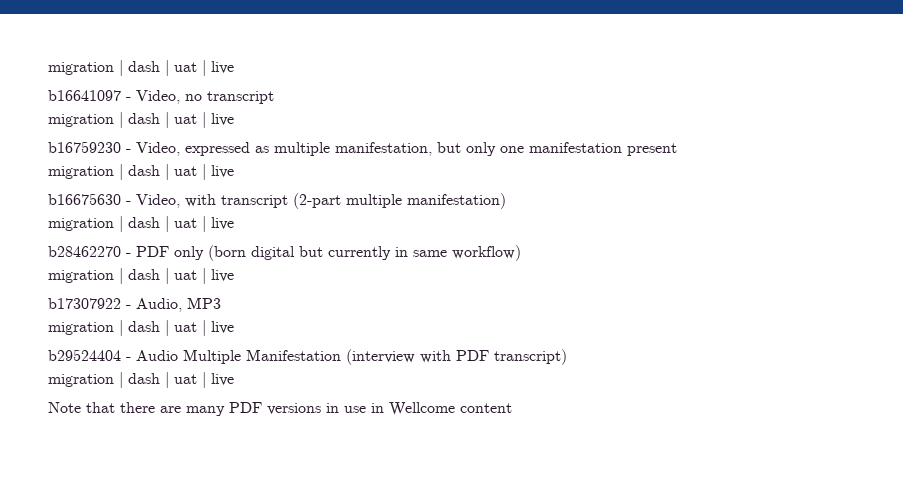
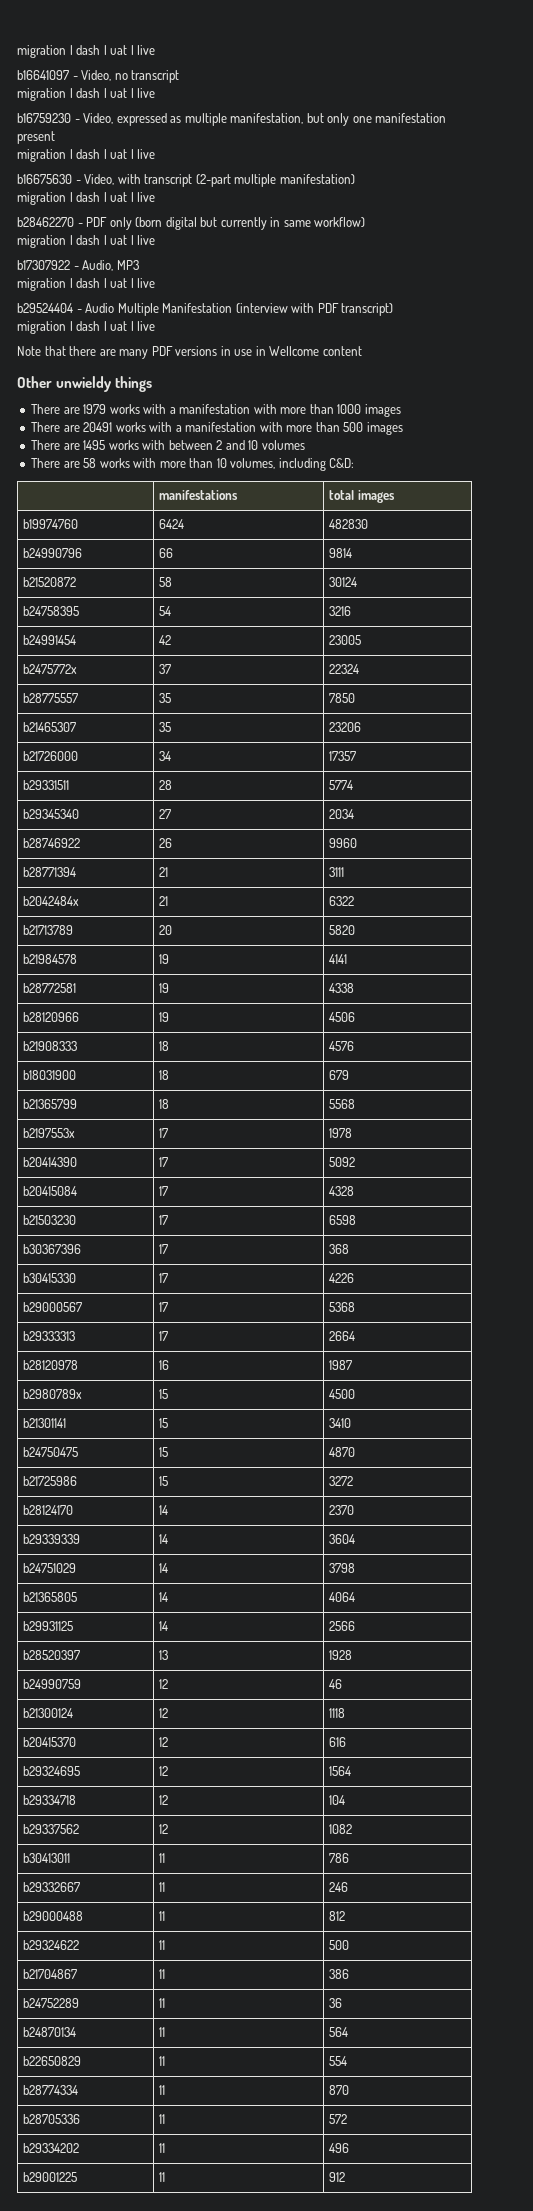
+ Other unwieldy things
+ There are 1979 works with a manifestation with more than 1000 images
+ There are 20491 works with a manifestation with more than 500 images
+ There are 1495 works with between 2 and 10 volumes
+ There are 58 works with more than 10 volumes, including C&D:
+ | manifestations | total images
+ b19974760 | 6424 | 482830
+ b24990796 | 66 | 9814
+ b21520872 | 58 | 30124
+ b24758395 | 54 | 3216
+ b24991454 | 42 | 23005
+ b2475772x | 37 | 22324
+ b28775557 | 35 | 7850
+ b21465307 | 35 | 23206
+ b21726000 | 34 | 17357
+ b29331511 | 28 | 5774
+ b29345340 | 27 | 2034
+ b28746922 | 26 | 9960
+ b28771394 | 21 | 3111
+ b2042484x | 21 | 6322
+ b21713789 | 20 | 5820
+ b21984578 | 19 | 4141
+ b28772581 | 19 | 4338
+ b28120966 | 19 | 4506
+ b21908333 | 18 | 4576
+ b18031900 | 18 | 679
+ b21365799 | 18 | 5568
+ b2197553x | 17 | 1978
+ b20414390 | 17 | 5092
+ b20415084 | 17 | 4328
+ b21503230 | 17 | 6598
+ b30367396 | 17 | 368
+ b30415330 | 17 | 4226
+ b29000567 | 17 | 5368
+ b29333313 | 17 | 2664
+ b28120978 | 16 | 1987
+ b2980789x | 15 | 4500
+ b21301141 | 15 | 3410
+ b24750475 | 15 | 4870
+ b21725986 | 15 | 3272
+ b28124170 | 14 | 2370
+ b29339339 | 14 | 3604
+ b24751029 | 14 | 3798
+ b21365805 | 14 | 4064
+ b29931125 | 14 | 2566
+ b28520397 | 13 | 1928
+ b24990759 | 12 | 46
+ b21300124 | 12 | 1118
+ b20415370 | 12 | 616
+ b29324695 | 12 | 1564
+ b29334718 | 12 | 104
+ b29337562 | 12 | 1082
+ b30413011 | 11 | 786
+ b29332667 | 11 | 246
+ b29000488 | 11 | 812
+ b29324622 | 11 | 500
+ b21704867 | 11 | 386
+ b24752289 | 11 | 36
+ b24870134 | 11 | 564
+ b22650829 | 11 | 554
+ b28774334 | 11 | 870
+ b28705336 | 11 | 572
+ b29334202 | 11 | 496
+ b29001225 | 11 | 912

